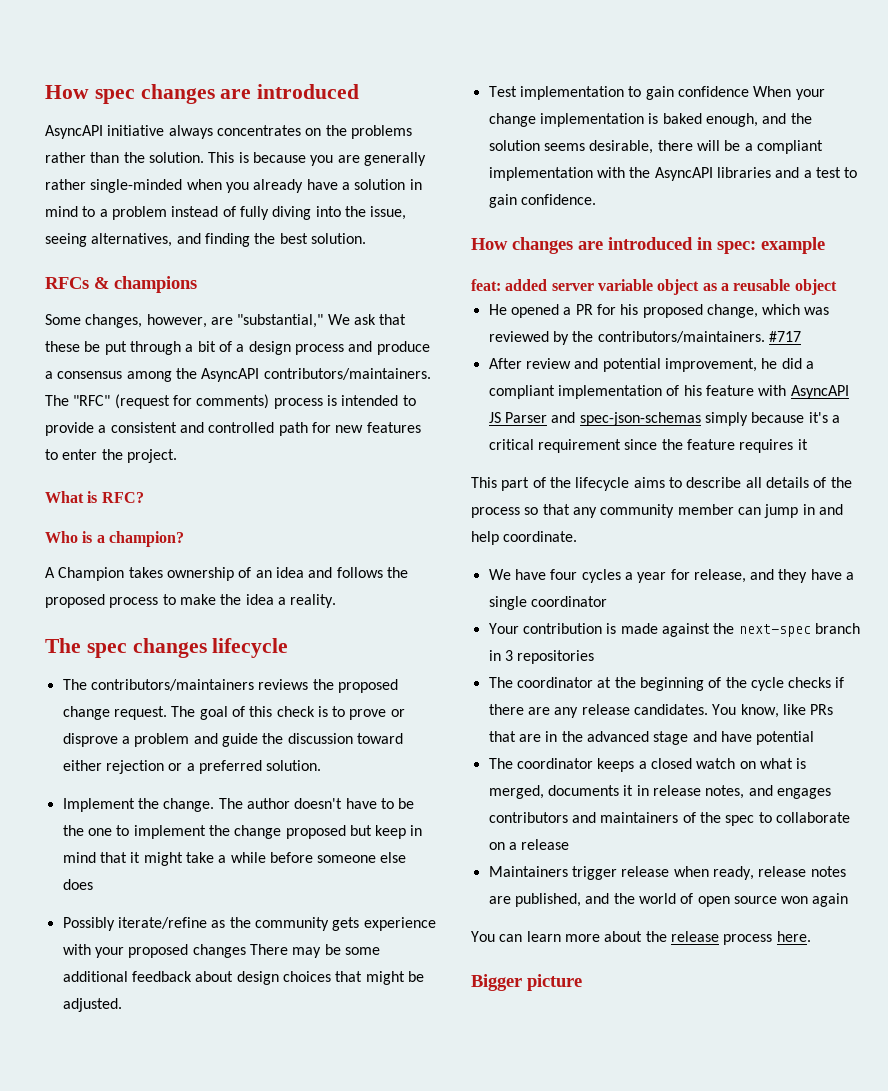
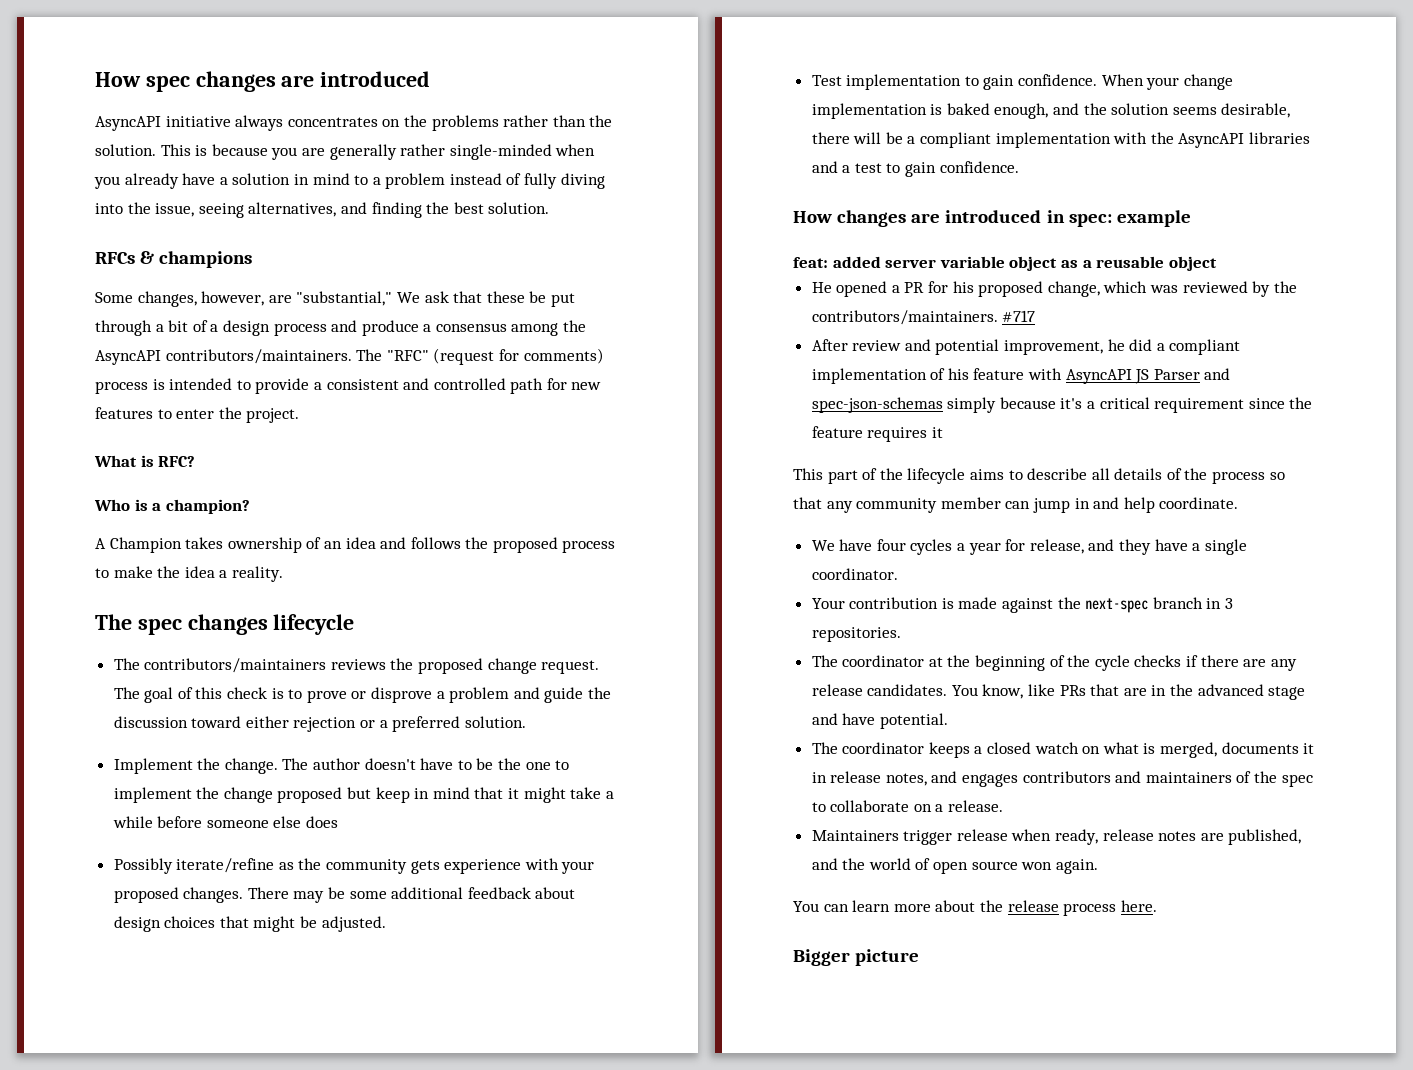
- Possibly iterate/refine as the community gets experience with your proposed changes There may be some additional feedback about design choices that might be adjusted.
+ Possibly iterate/refine as the community gets experience with your proposed changes. There may be some additional feedback about design choices that might be adjusted.
- Test implementation to gain confidence When your change implementation is baked enough, and the solution seems desirable, there will be a compliant implementation with the AsyncAPI libraries and a test to gain confidence.
+ Test implementation to gain confidence. When your change implementation is baked enough, and the solution seems desirable, there will be a compliant implementation with the AsyncAPI libraries and a test to gain confidence.
- We have four cycles a year for release, and they have a single coordinator
+ We have four cycles a year for release, and they have a single coordinator.
- Your contribution is made against the next-spec branch in 3 repositories
+ Your contribution is made against the next-spec branch in 3 repositories.
- You know, like PRs that are in the advanced stage and have potential
+ You know, like PRs that are in the advanced stage and have potential.
- The coordinator keeps a closed watch on what is merged, documents it in release notes, and engages contributors and maintainers of the spec to collaborate on a release
+ The coordinator keeps a closed watch on what is merged, documents it in release notes, and engages contributors and maintainers of the spec to collaborate on a release.
- Maintainers trigger release when ready, release notes are published, and the world of open source won again
+ Maintainers trigger release when ready, release notes are published, and the world of open source won again.

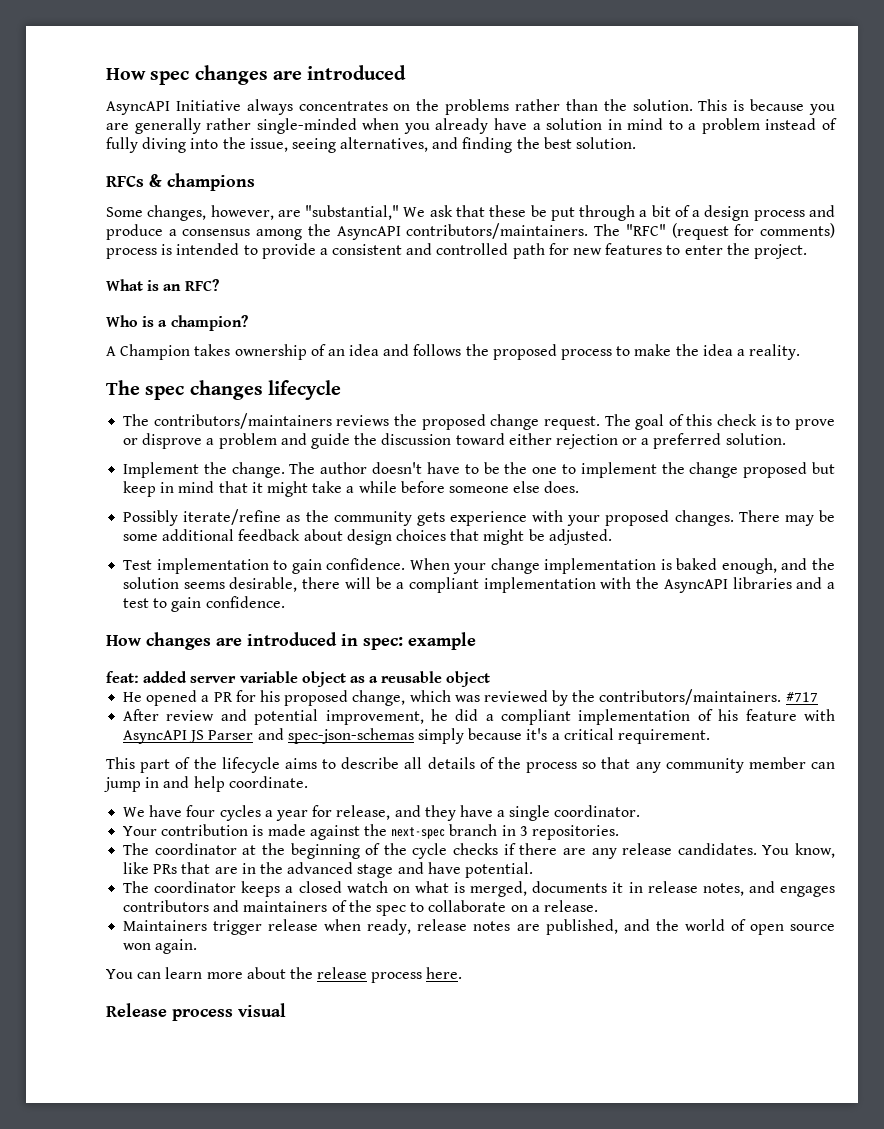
- AsyncAPI initiative always concentrates on the problems rather than the solution.
+ AsyncAPI Initiative always concentrates on the problems rather than the solution.
- What is RFC?
+ What is an RFC?
- The author doesn't have to be the one to implement the change proposed but keep in mind that it might take a while before someone else does
+ The author doesn't have to be the one to implement the change proposed but keep in mind that it might take a while before someone else does.
- After review and potential improvement, he did a compliant implementation of his feature with AsyncAPI JS Parser and spec-json-schemas simply because it's a critical requirement since the feature requires it
+ After review and potential improvement, he did a compliant implementation of his feature with AsyncAPI JS Parser and spec-json-schemas simply because it's a critical requirement.
- Bigger picture
+ Release process visual

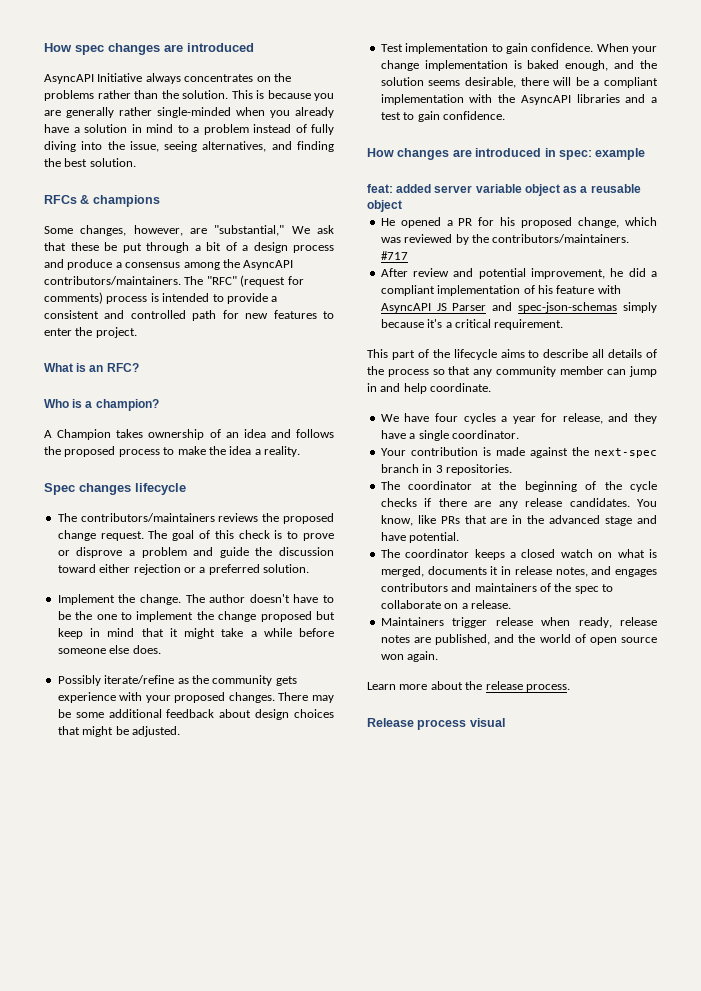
- The spec changes lifecycle
+ Spec changes lifecycle
- You can learn more about the release process here.
+ Learn more about the release process.

